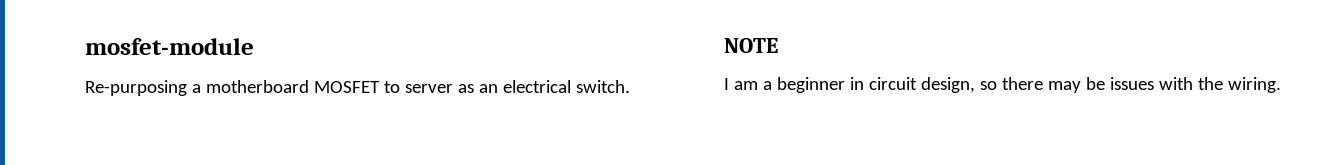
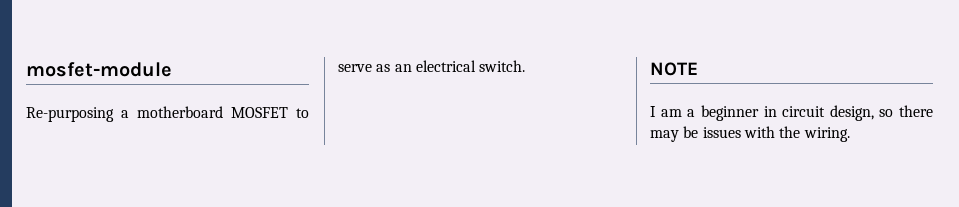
- Re-purposing a motherboard MOSFET to server as an electrical switch.
+ Re-purposing a motherboard MOSFET to serve as an electrical switch.

